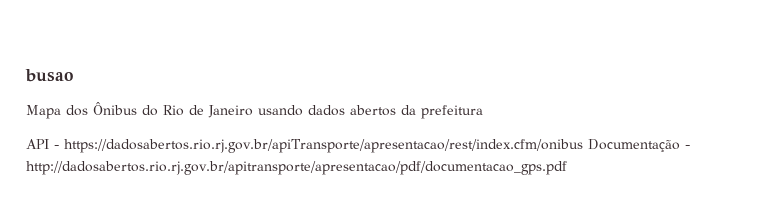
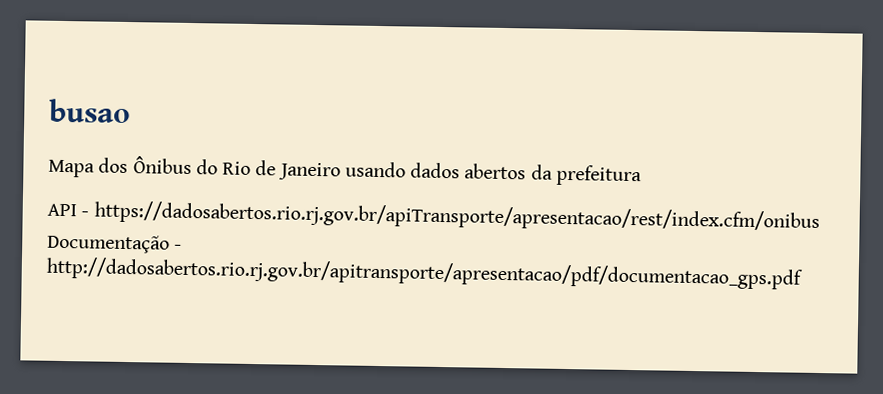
- API - https://dadosabertos.rio.rj.gov.br/apiTransporte/apresentacao/rest/index.cfm/onibus Documentação - http://dadosabertos.rio.rj.gov.br/apitransporte/apresentacao/pdf/documentacao_gps.pdf
+ API - https://dadosabertos.rio.rj.gov.br/apiTransporte/apresentacao/rest/index.cfm/onibus
+ Documentação - http://dadosabertos.rio.rj.gov.br/apitransporte/apresentacao/pdf/documentacao_gps.pdf

